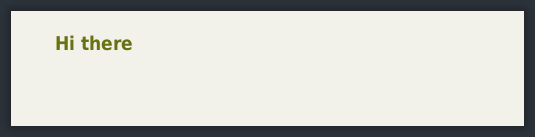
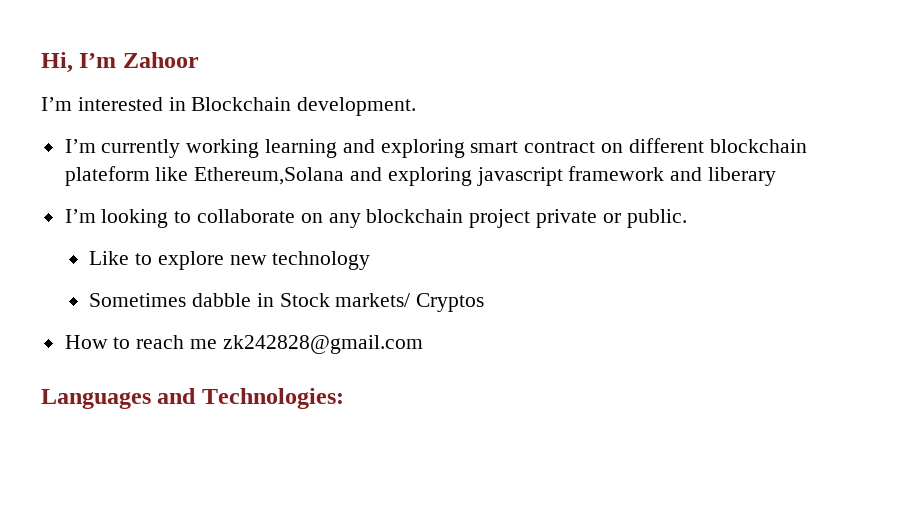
- Hi there
+ Hi, I’m Zahoor
+ I’m interested in Blockchain development.
+ I’m currently working learning and exploring smart contract on different blockchain plateform like Ethereum,Solana and exploring javascript framework and liberary
+ I’m looking to collaborate on any blockchain project private or public.
+ Like to explore new technology
+ Sometimes dabble in Stock markets/ Cryptos
+ How to reach me zk242828@gmail.com
+ Languages and Technologies:

